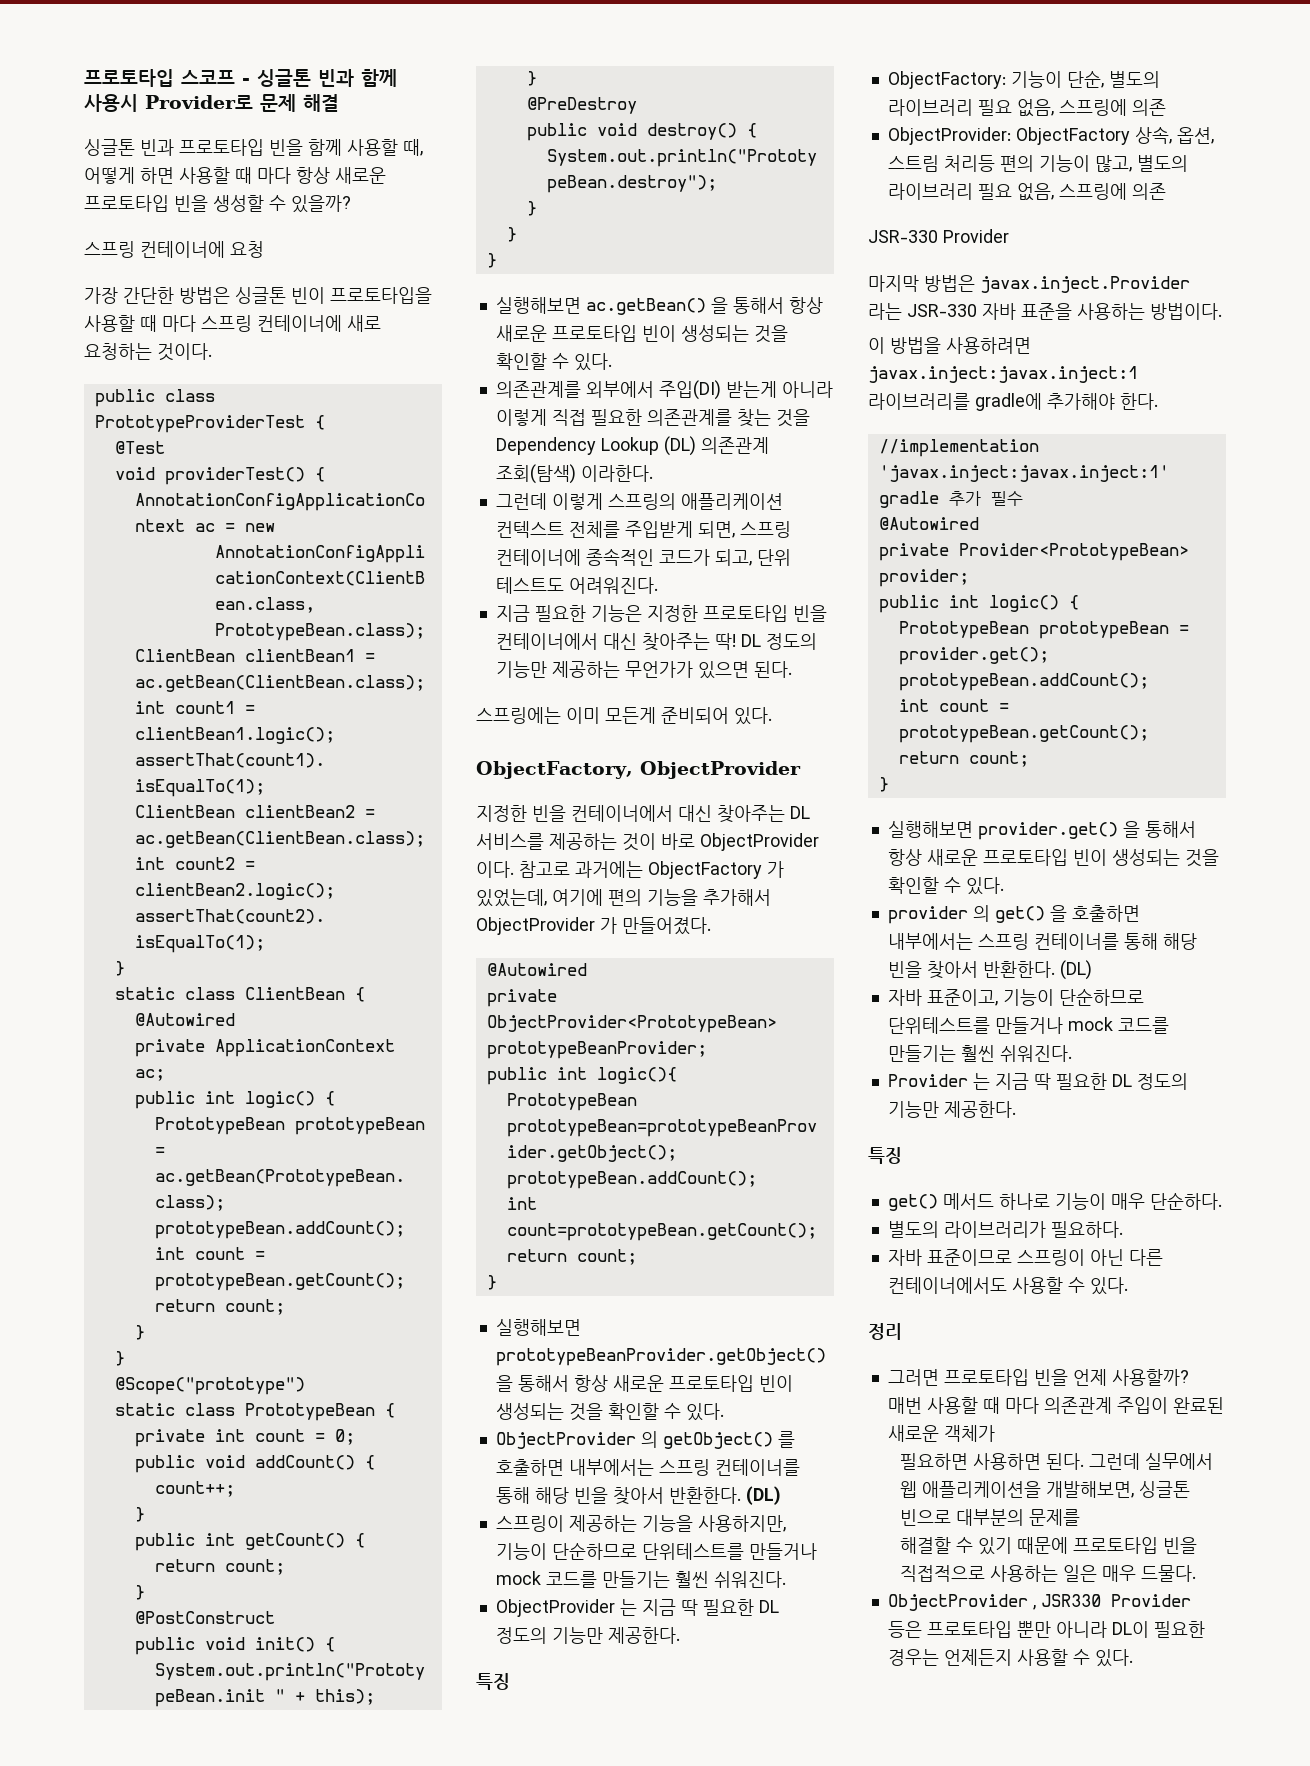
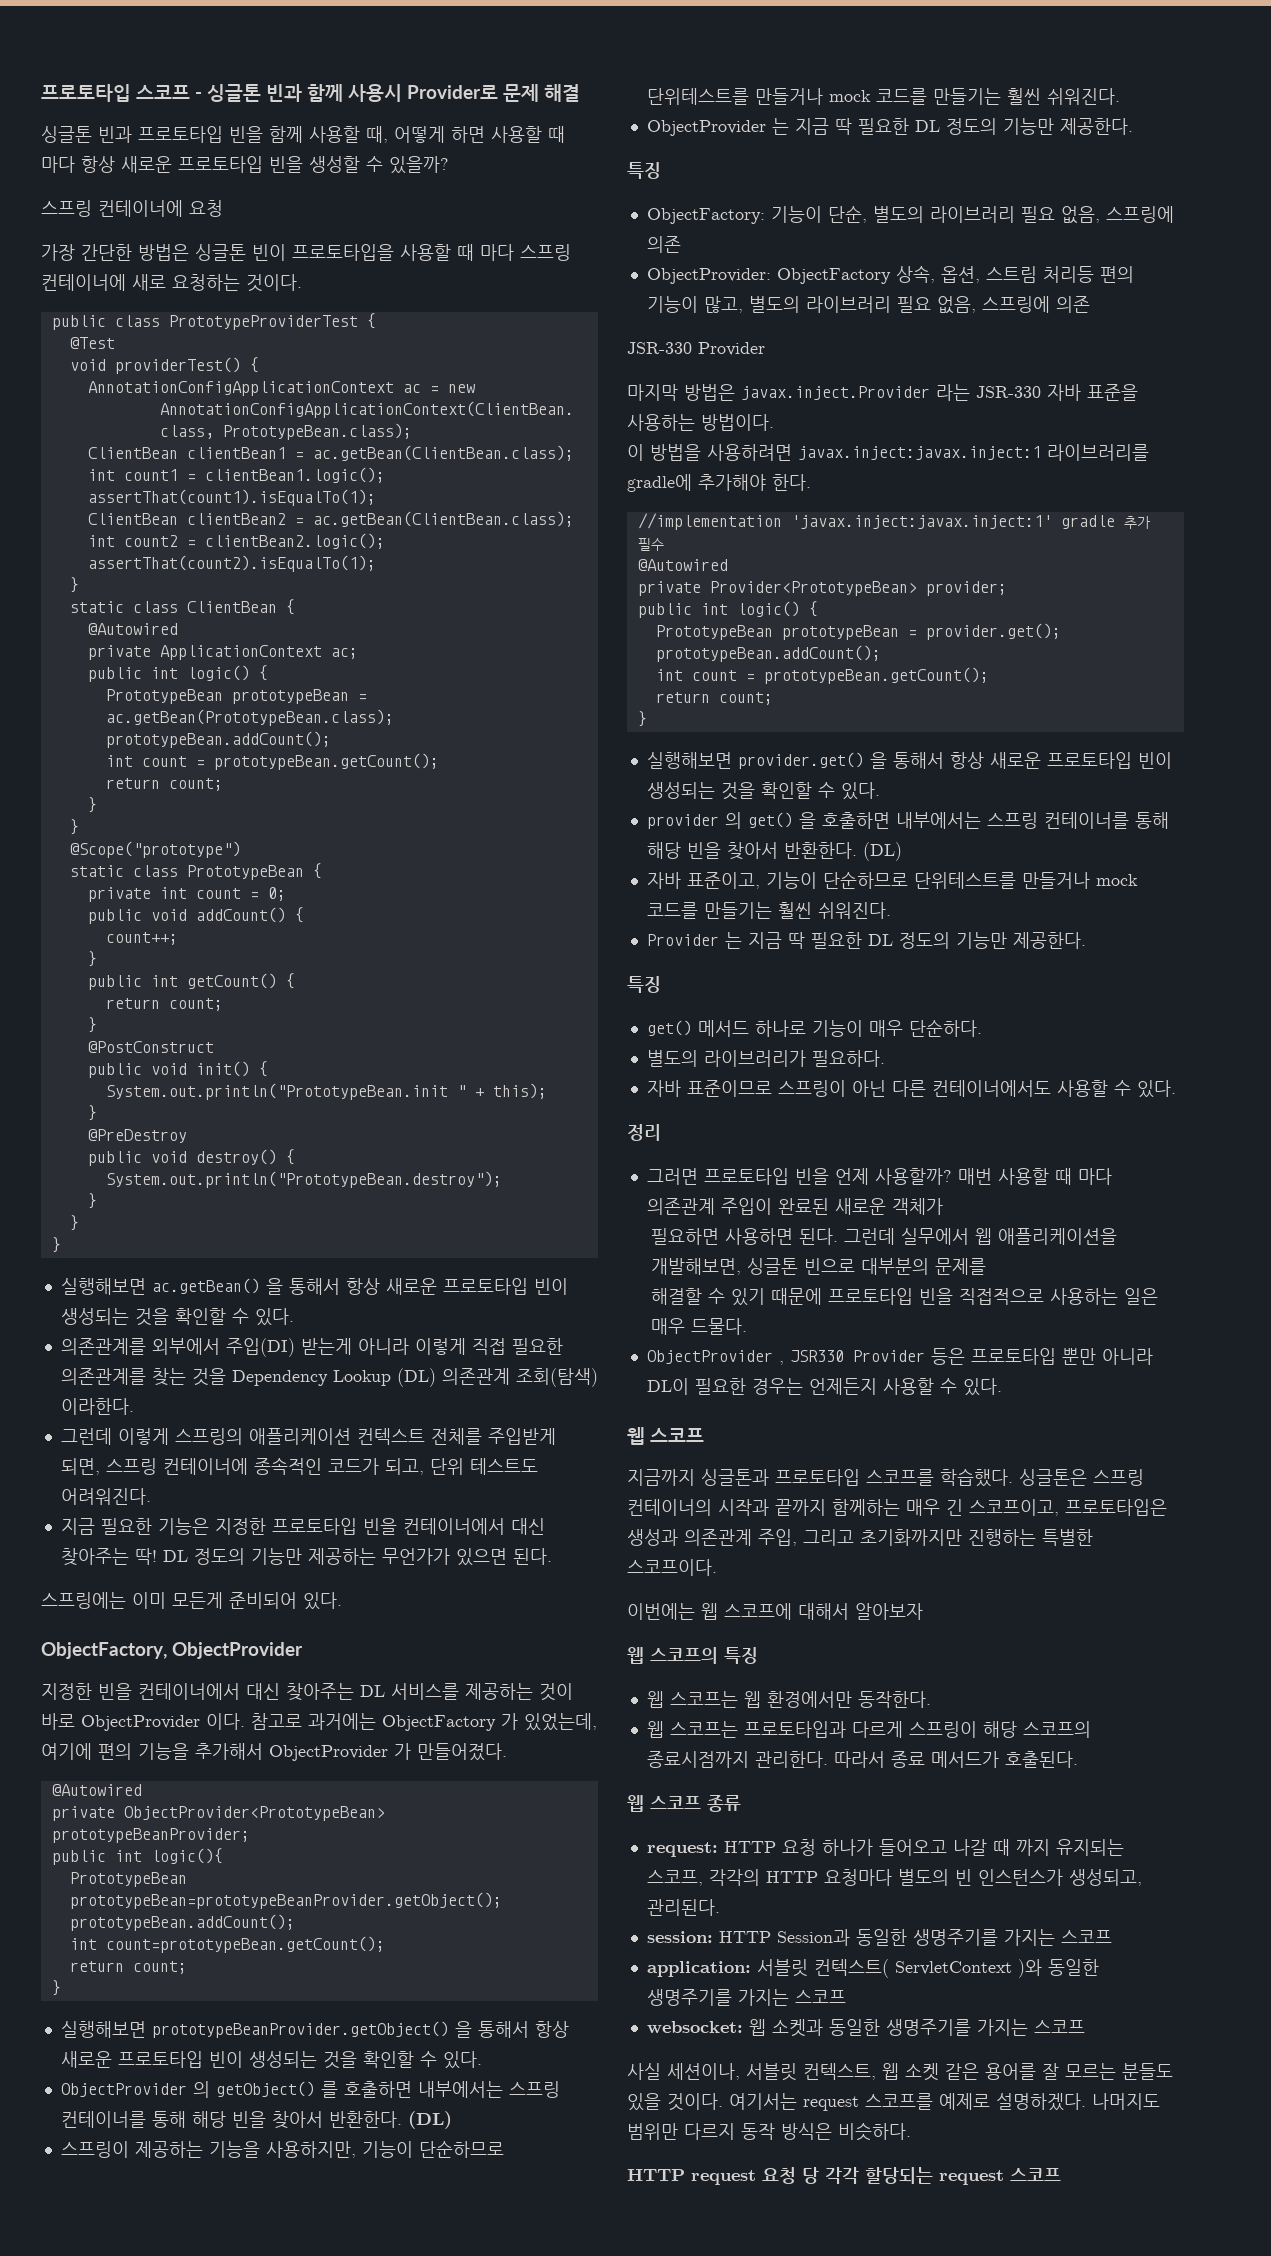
  ObjectProvider , JSR330 Provider 등은 프로토타입 뿐만 아니라 DL이 필요한 경우는 언제든지 사용할 수 있다.
+ 웹 스코프
+ 지금까지 싱글톤과 프로토타입 스코프를 학습했다. 싱글톤은 스프링 컨테이너의 시작과 끝까지 함께하는 매우 긴 스코프이고, 프로토타입은 생성과 의존관계 주입, 그리고 초기화까지만 진행하는 특별한 스코프이다.
+ 이번에는 웹 스코프에 대해서 알아보자
+ 웹 스코프의 특징
+ 웹 스코프는 웹 환경에서만 동작한다.
+ 웹 스코프는 프로토타입과 다르게 스프링이 해당 스코프의 종료시점까지 관리한다. 따라서 종료 메서드가 호출된다.
+ 웹 스코프 종류
+ request: HTTP 요청 하나가 들어오고 나갈 때 까지 유지되는 스코프, 각각의 HTTP 요청마다 별도의 빈 인스턴스가 생성되고, 관리된다.
+ session: HTTP Session과 동일한 생명주기를 가지는 스코프
+ application: 서블릿 컨텍스트( ServletContext )와 동일한 생명주기를 가지는 스코프
+ websocket: 웹 소켓과 동일한 생명주기를 가지는 스코프
+ 사실 세션이나, 서블릿 컨텍스트, 웹 소켓 같은 용어를 잘 모르는 분들도 있을 것이다. 여기서는 request 스코프를 예제로 설명하겠다. 나머지도 범위만 다르지 동작 방식은 비슷하다.
+ HTTP request 요청 당 각각 할당되는 request 스코프

